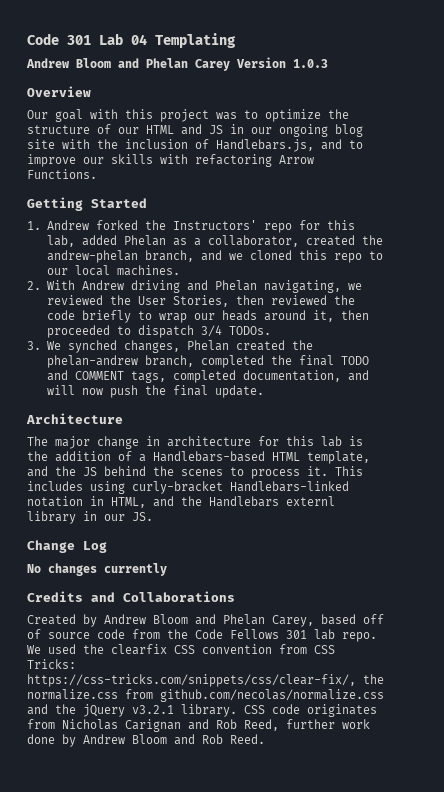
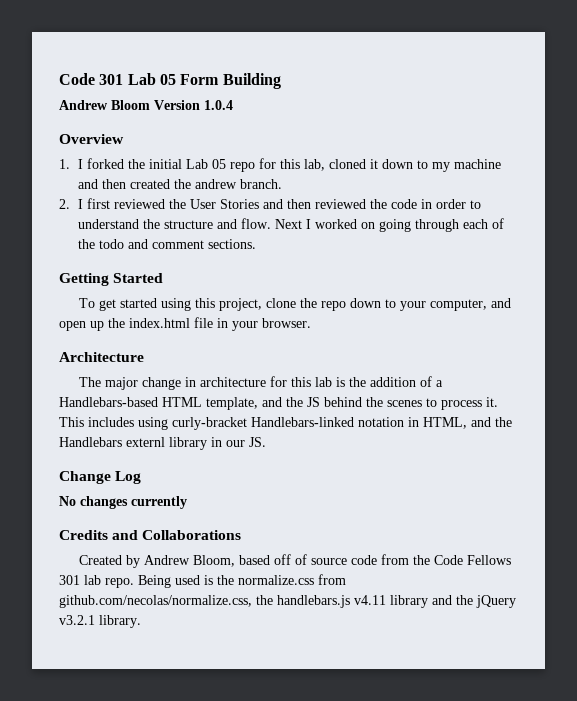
- Code 301 Lab 04 Templating
- Andrew Bloom and Phelan Carey Version 1.0.3
+ Code 301 Lab 05 Form Building
+ Andrew Bloom Version 1.0.4
  Overview
- Our goal with this project was to optimize the structure of our HTML and JS in our ongoing blog site with the inclusion of Handlebars.js, and to improve our skills with refactoring Arrow Functions.
+ 1. I forked the initial Lab 05 repo for this lab, cloned it down to my machine and then created the andrew branch.
+ 2. I first reviewed the User Stories and then reviewed the code in order to understand the structure and flow. Next I worked on going through each of the todo and comment sections.
  Getting Started
- 1. Andrew forked the Instructors' repo for this lab, added Phelan as a collaborator, created the andrew-phelan branch, and we cloned this repo to our local machines.
- 2. With Andrew driving and Phelan navigating, we reviewed the User Stories, then reviewed the code briefly to wrap our heads around it, then proceeded to dispatch 3/4 TODOs.
- 3. We synched changes, Phelan created the phelan-andrew branch, completed the final TODO and COMMENT tags, completed documentation, and will now push the final update.
+ To get started using this project, clone the repo down to your computer, and open up the index.html file in your browser.
- Created by Andrew Bloom and Phelan Carey, based off of source code from the Code Fellows 301 lab repo.
+ Created by Andrew Bloom, based off of source code from the Code Fellows 301 lab repo.
- We used the clearfix CSS convention from CSS Tricks: https://css-tricks.com/snippets/css/clear-fix/, the normalize.css from github.com/necolas/normalize.css and the jQuery v3.2.1 library. CSS code originates from Nicholas Carignan and Rob Reed, further work done by Andrew Bloom and Rob Reed.
+ Being used is the normalize.css from github.com/necolas/normalize.css, the handlebars.js v4.11 library and the jQuery v3.2.1 library.

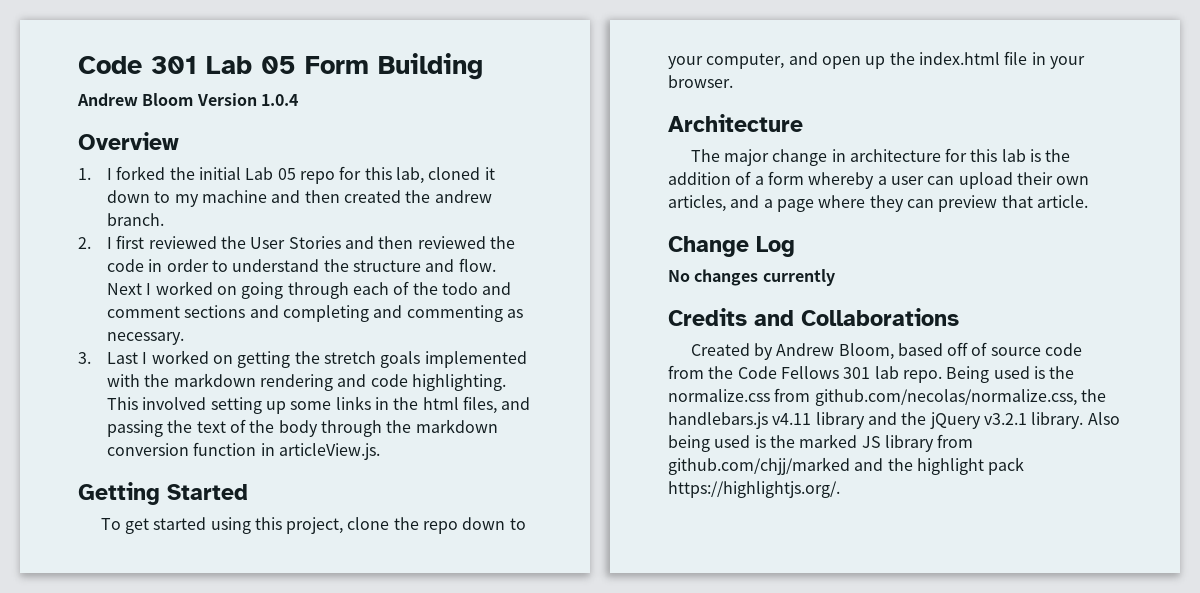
- Next I worked on going through each of the todo and comment sections.
+ Next I worked on going through each of the todo and comment sections and completing and commenting as necessary.
+ 3. Last I worked on getting the stretch goals implemented with the markdown rendering and code highlighting. This involved setting up some links in the html files, and passing the text of the body through the markdown conversion function in articleView.js.
- The major change in architecture for this lab is the addition of a Handlebars-based HTML template, and the JS behind the scenes to process it. This includes using curly-bracket Handlebars-linked notation in HTML, and the Handlebars externl library in our JS.
+ The major change in architecture for this lab is the addition of a form whereby a user can upload their own articles, and a page where they can preview that article.
+ Also being used is the marked JS library from github.com/chjj/marked and the highlight pack https://highlightjs.org/.

